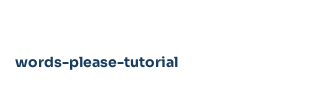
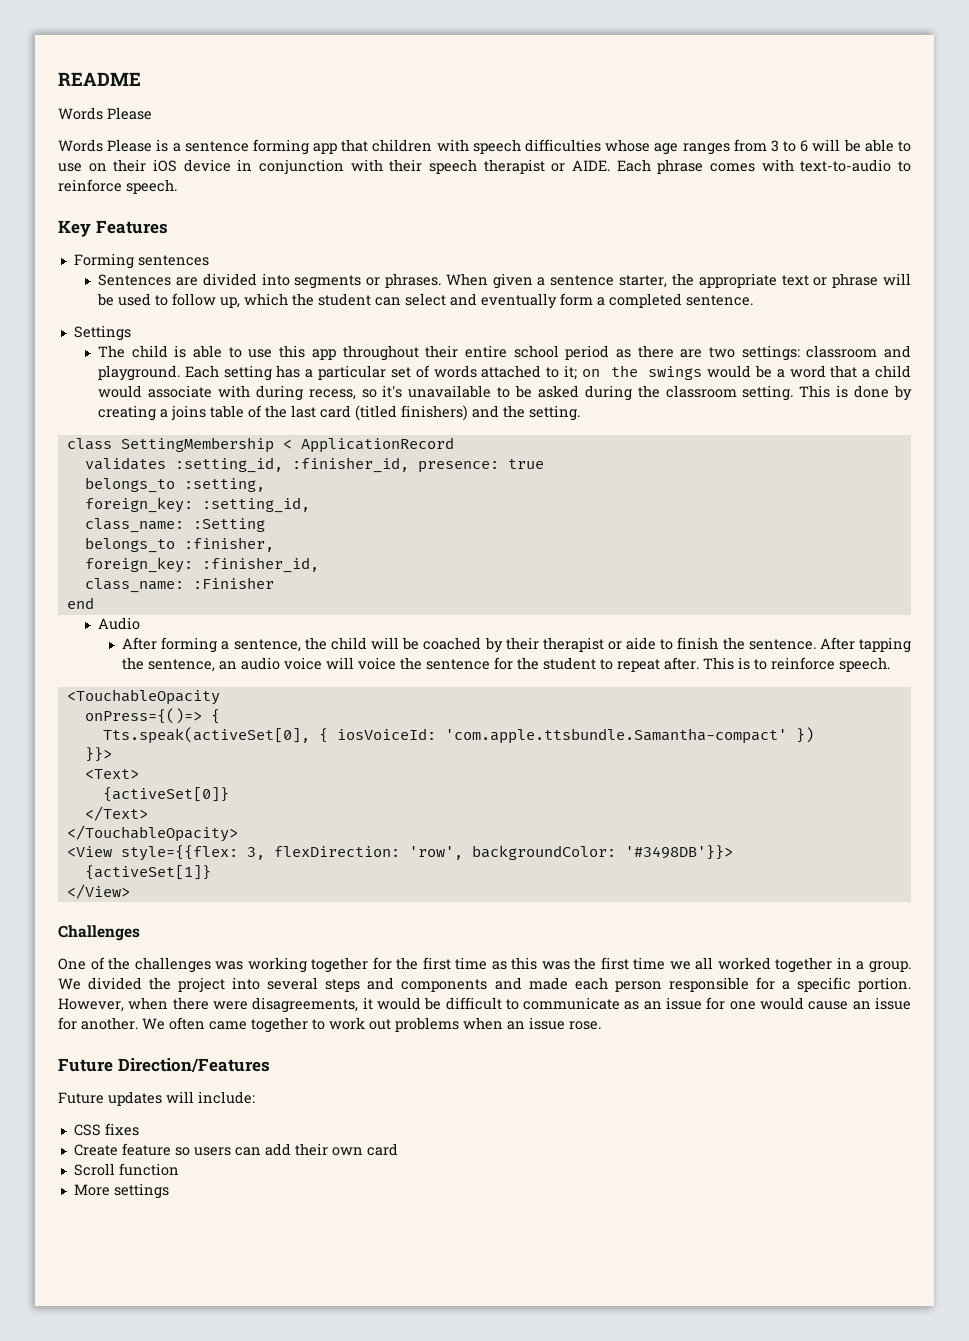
- words-please-tutorial
+ README
+ Words Please
+ Words Please is a sentence forming app that children with speech difficulties whose age ranges from 3 to 6 will be able to use on their iOS device in conjunction with their speech therapist or AIDE. Each phrase comes with text-to-audio to reinforce speech.
+ Key Features
+ Forming sentences
+ Sentences are divided into segments or phrases. When given a sentence starter, the appropriate text or phrase will be used to follow up, which the student can select and eventually form a completed sentence.
+ Settings
+ The child is able to use this app throughout their entire school period as there are two settings: classroom and playground. Each setting has a particular set of words attached to it; on the swings would be a word that a child would associate with during recess, so it's unavailable to be asked during the classroom setting. This is done by creating a joins table of the last card (titled finishers) and the setting.
+ class SettingMembership < ApplicationRecord
+ validates :setting_id, :finisher_id, presence: true
+ belongs_to :setting,
+ foreign_key: :setting_id,
+ class_name: :Setting
+ belongs_to :finisher,
+ foreign_key: :finisher_id,
+ class_name: :Finisher
+ end
+ Audio
+ After forming a sentence, the child will be coached by their therapist or aide to finish the sentence. After tapping the sentence, an audio voice will voice the sentence for the student to repeat after. This is to reinforce speech.
+ <TouchableOpacity
+ onPress={()=> {
+ Tts.speak(activeSet[0], { iosVoiceId: 'com.apple.ttsbundle.Samantha-compact' })
+ }}>
+ <Text>
+ {activeSet[0]}
+ </Text>
+ </TouchableOpacity>
+ <View style={{flex: 3, flexDirection: 'row', backgroundColor: '#3498DB'}}>
+ {activeSet[1]}
+ </View>
+ Challenges
+ One of the challenges was working together for the first time as this was the first time we all worked together in a group. We divided the project into several steps and components and made each person responsible for a specific portion. However, when there were disagreements, it would be difficult to communicate as an issue for one would cause an issue for another. We often came together to work out problems when an issue rose.
+ Future Direction/Features
+ Future updates will include:
+ CSS fixes
+ Create feature so users can add their own card
+ Scroll function
+ More settings

